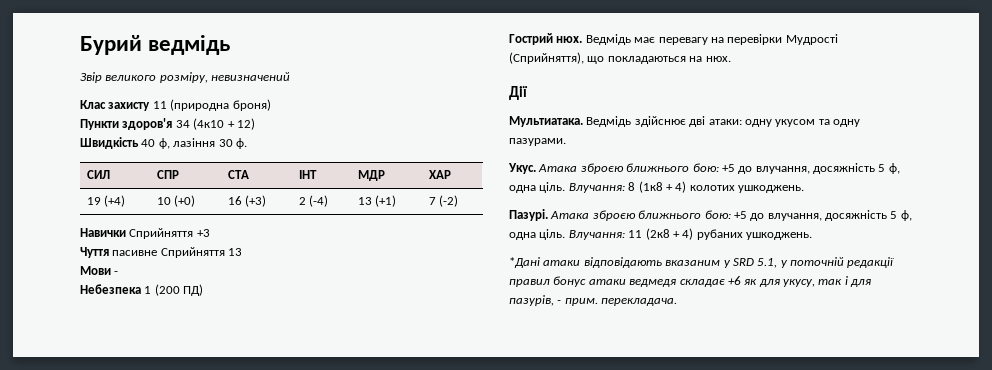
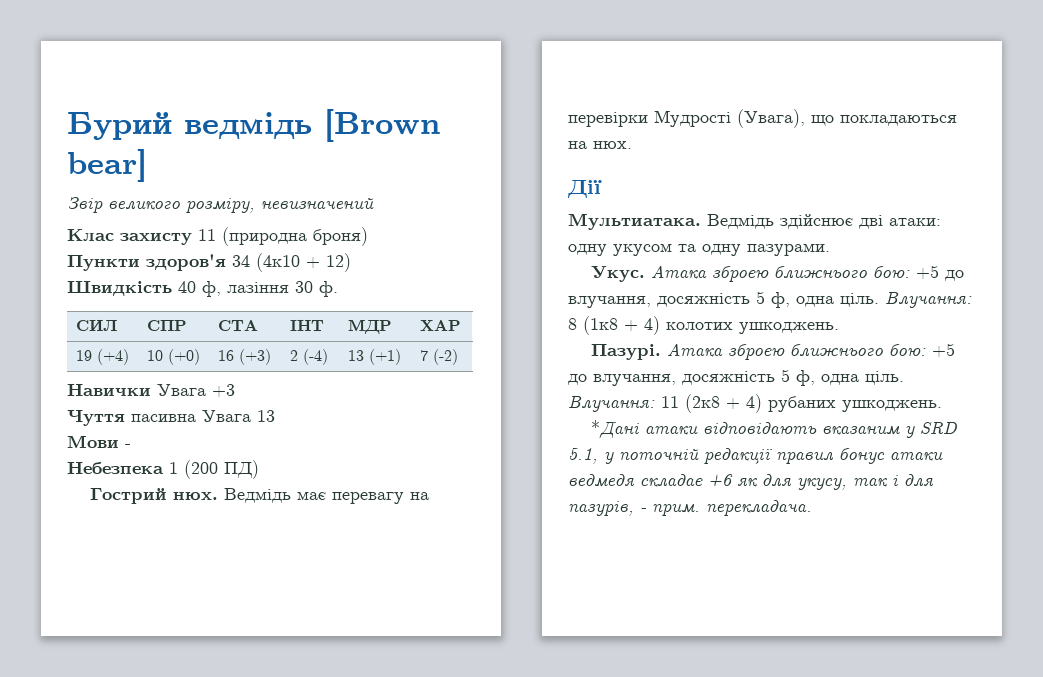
- Бурий ведмідь
+ Бурий ведмідь [Brown bear]
- Навички Сприйняття +3
+ Навички Увага +3
- Чуття пасивне Сприйняття 13
+ Чуття пасивна Увага 13
- Ведмідь має перевагу на перевірки Мудрості (Сприйняття), що покладаються на нюх.
+ Ведмідь має перевагу на перевірки Мудрості (Увага), що покладаються на нюх.

